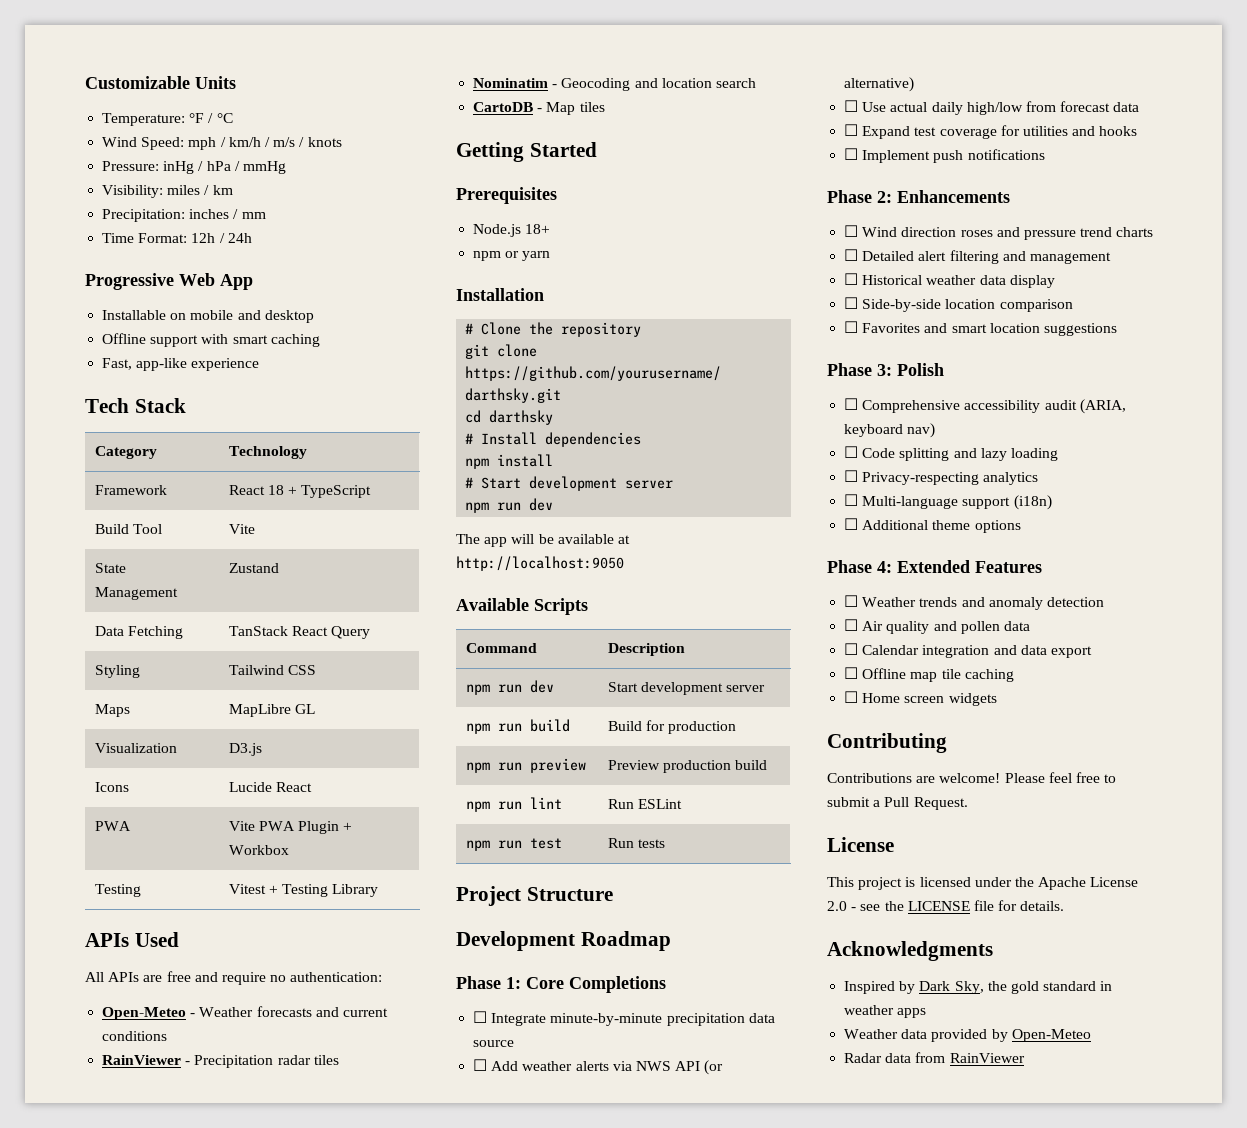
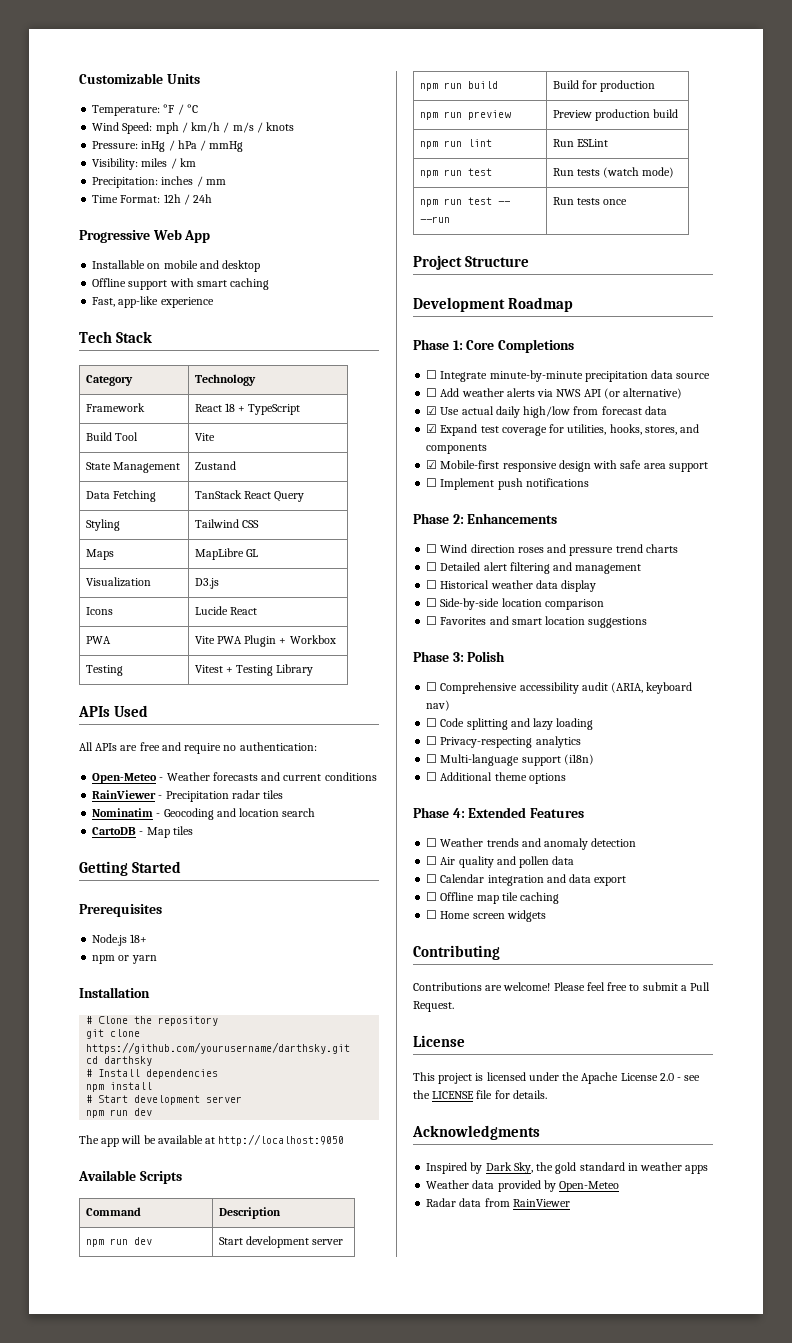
- npm run test | Run tests
+ npm run test | Run tests (watch mode)
+ npm run test -- --run | Run tests once
- ☐ Use actual daily high/low from forecast data
+ ☑ Use actual daily high/low from forecast data
- ☐ Expand test coverage for utilities and hooks
+ ☑ Expand test coverage for utilities, hooks, stores, and components
+ ☑ Mobile-first responsive design with safe area support

